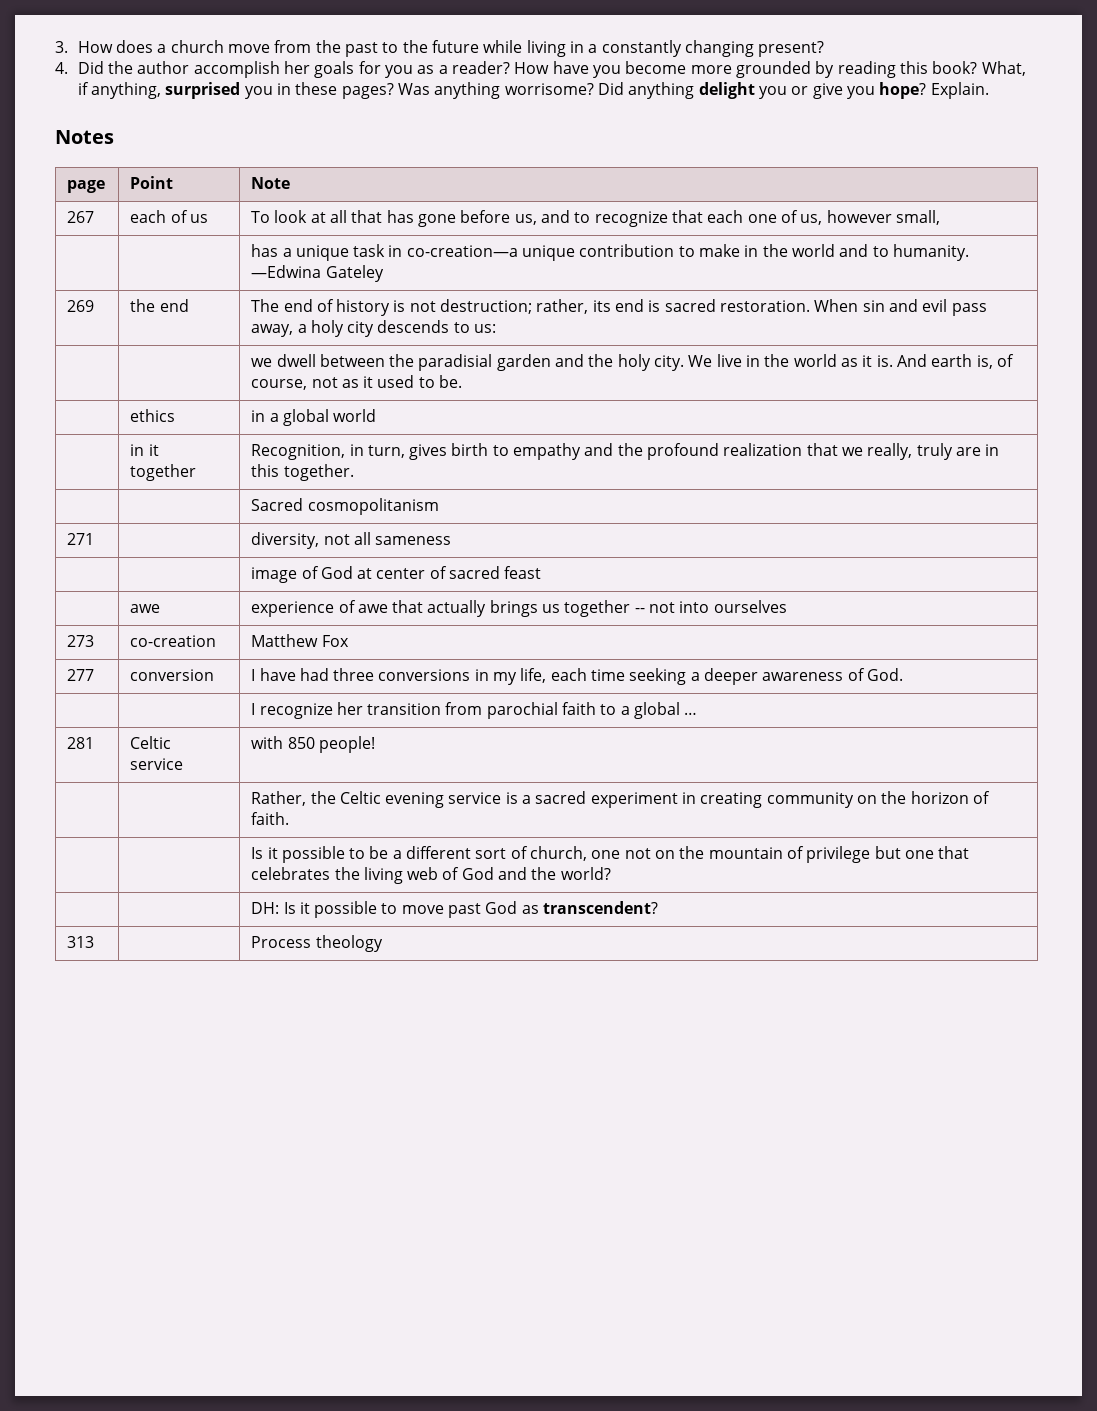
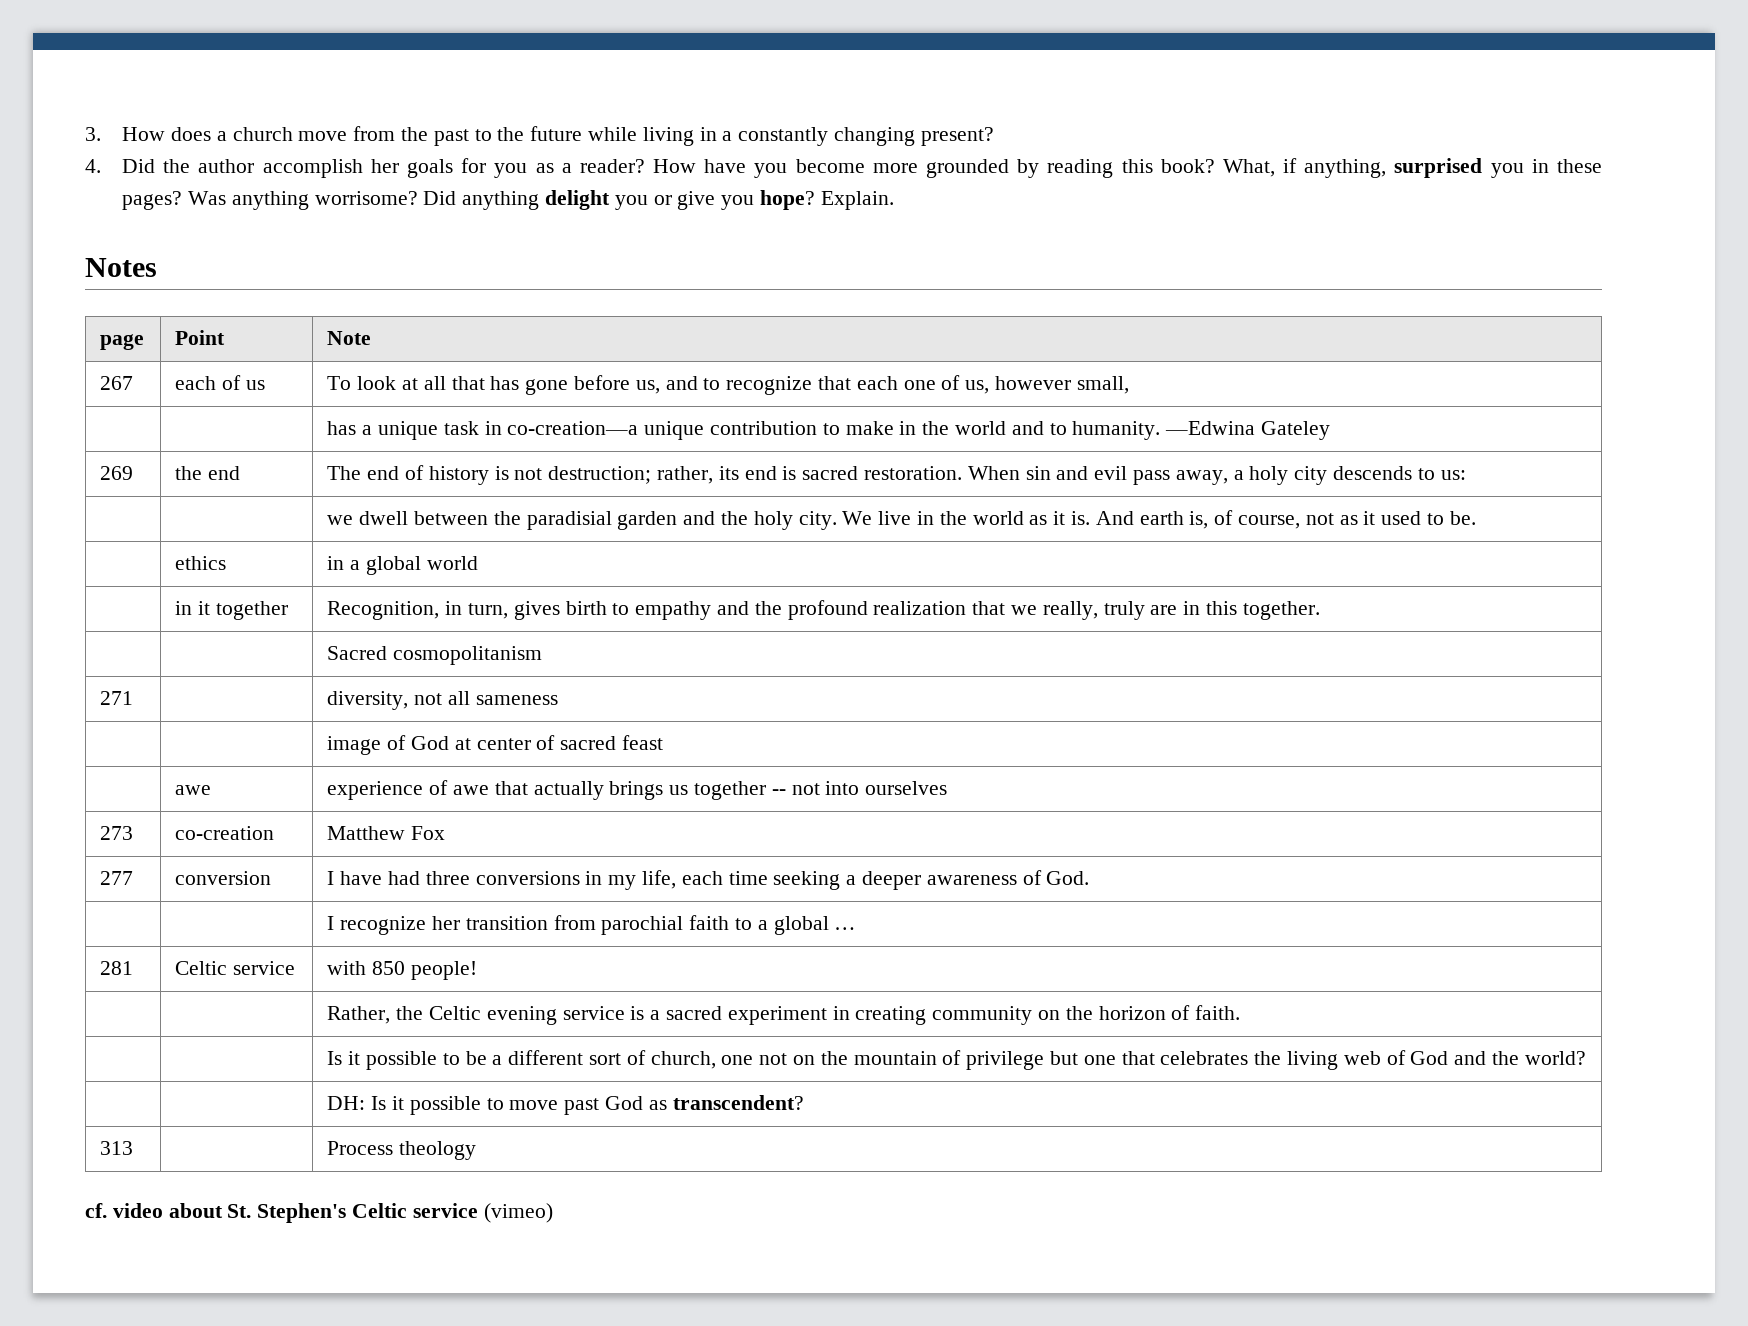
+ cf. video about St. Stephen's Celtic service (vimeo)

